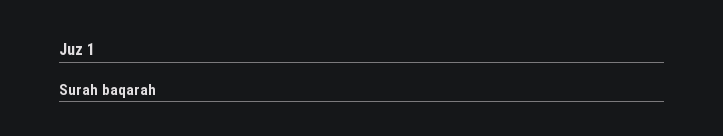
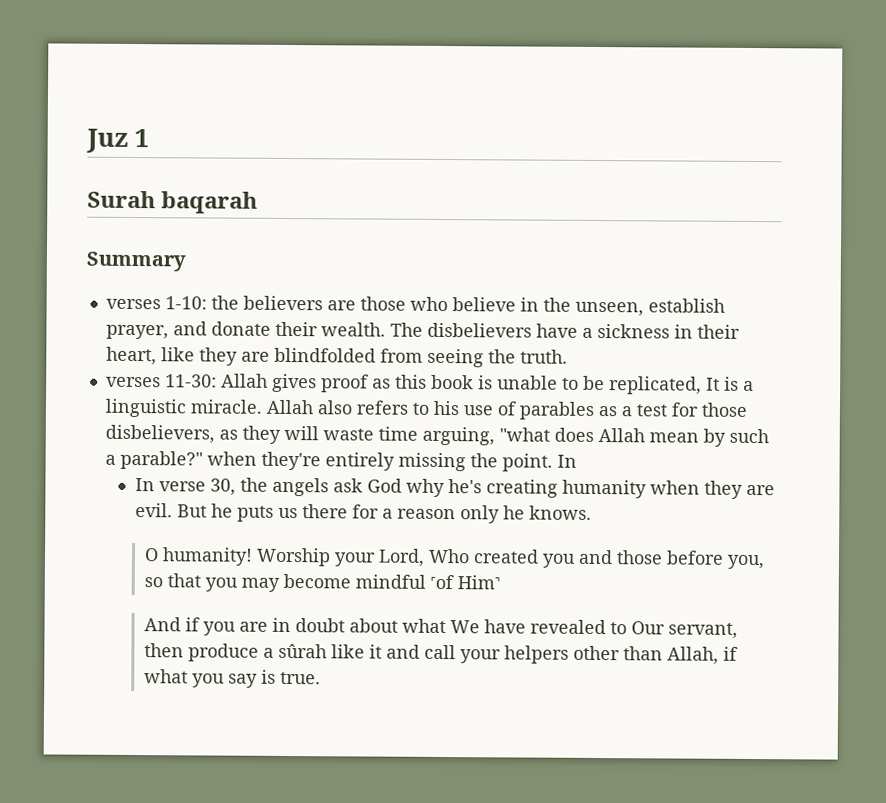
+ Summary
+ verses 1-10: the believers are those who believe in the unseen, establish prayer, and donate their wealth. The disbelievers have a sickness in their heart, like they are blindfolded from seeing the truth.
+ verses 11-30: Allah gives proof as this book is unable to be replicated, It is a linguistic miracle. Allah also refers to his use of parables as a test for those disbelievers, as they will waste time arguing, "what does Allah mean by such a parable?" when they're entirely missing the point. In
+ In verse 30, the angels ask God why he's creating humanity when they are evil. But he puts us there for a reason only he knows.
+ O humanity! Worship your Lord, Who created you and those before you, so that you may become mindful ˹of Him˺
+ And if you are in doubt about what We have revealed to Our servant, then produce a sûrah like it and call your helpers other than Allah, if what you say is true.

